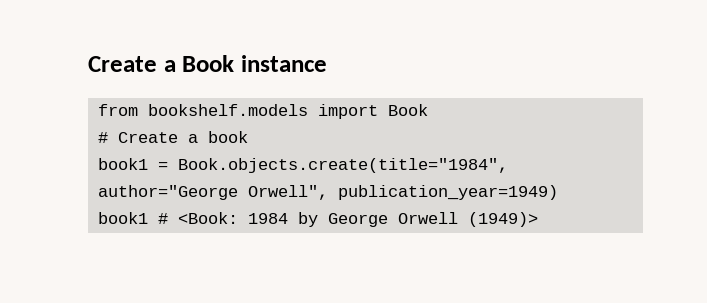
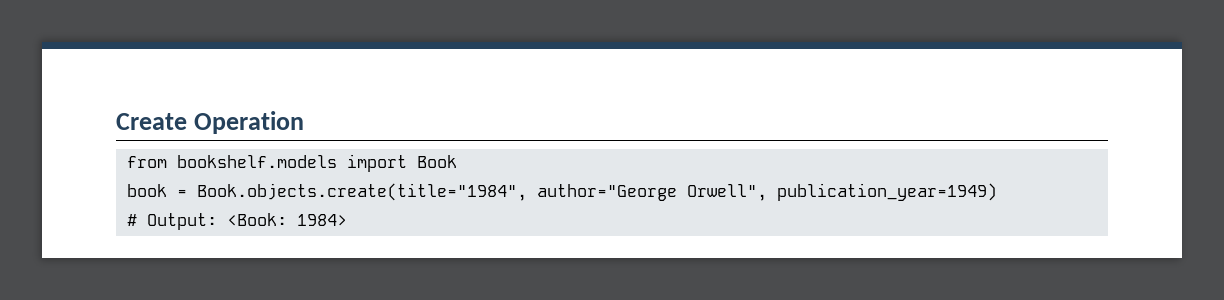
- Create a Book instance
+ Create Operation
- # Create a book
- book1 = Book.objects.create(title="1984", author="George Orwell", publication_year=1949)
+ book = Book.objects.create(title="1984", author="George Orwell", publication_year=1949)
- book1 # <Book: 1984 by George Orwell (1949)>
+ # Output: <Book: 1984>

